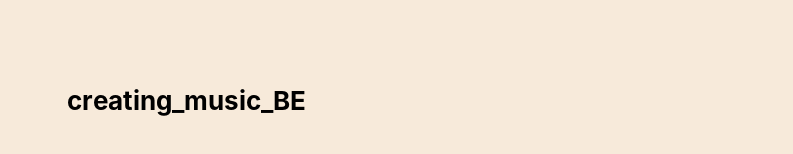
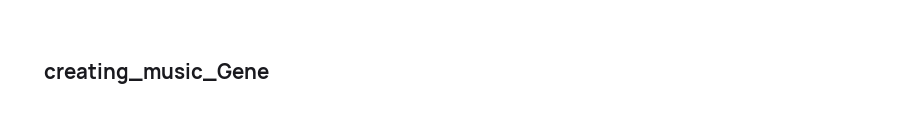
- creating_music_BE
+ creating_music_Gene

